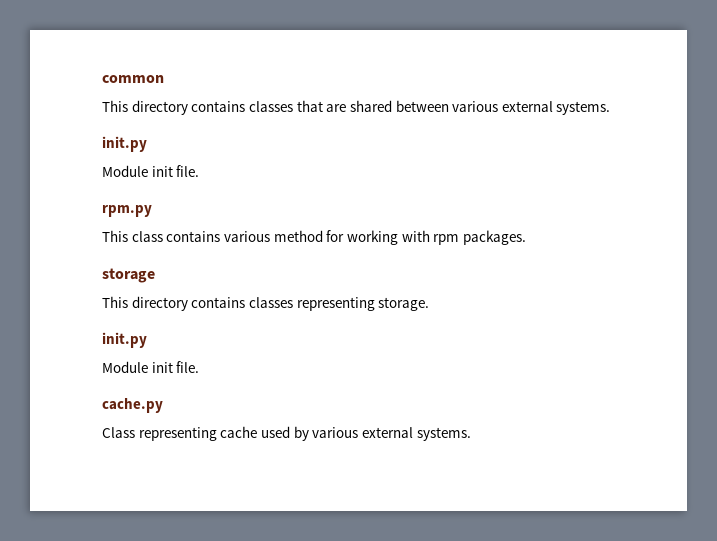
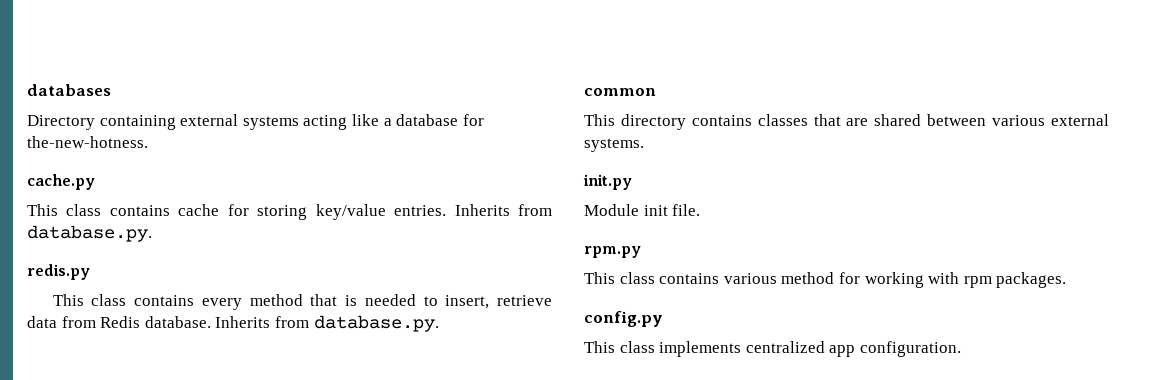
+ databases
+ Directory containing external systems acting like a database for the-new-hotness.
+ cache.py
+ This class contains cache for storing key/value entries. Inherits from database.py.
+ redis.py
+ This class contains every method that is needed to insert, retrieve data from Redis database. Inherits from database.py.
- storage
- This directory contains classes representing storage.
- init.py
- Module init file.
- cache.py
- Class representing cache used by various external systems.
+ config.py
+ This class implements centralized app configuration.

